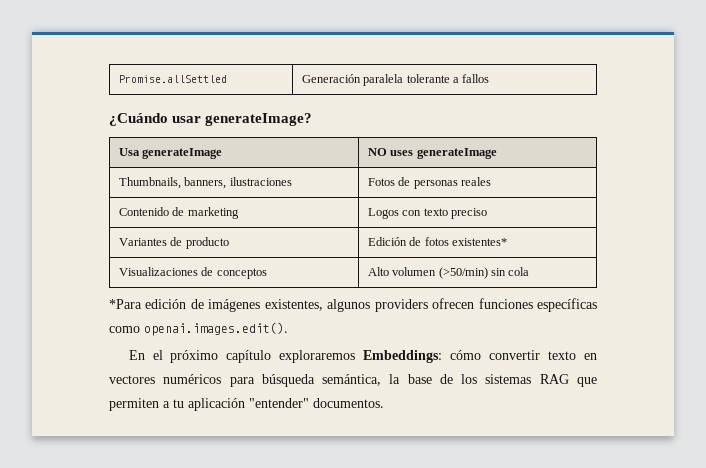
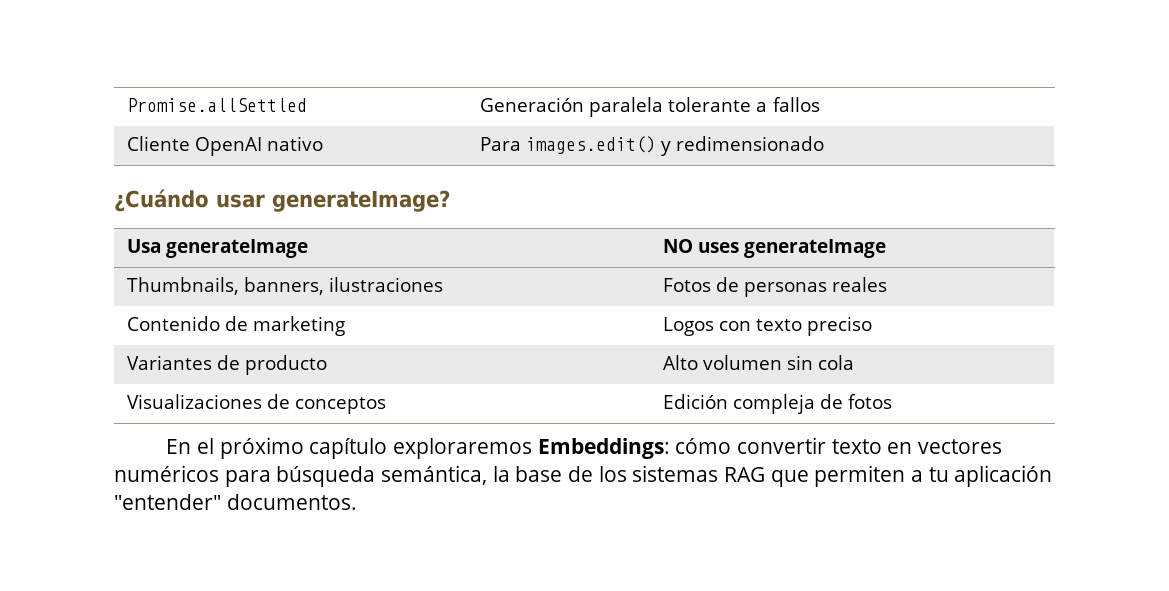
+ Cliente OpenAI nativo | Para images.edit() y redimensionado
- Variantes de producto | Edición de fotos existentes*
+ Variantes de producto | Alto volumen sin cola
- Visualizaciones de conceptos | Alto volumen (>50/min) sin cola
- *Para edición de imágenes existentes, algunos providers ofrecen funciones específicas como openai.images.edit().
+ Visualizaciones de conceptos | Edición compleja de fotos

